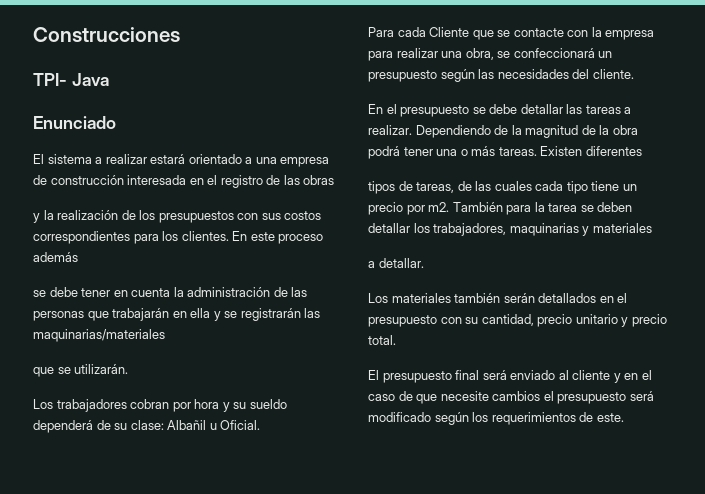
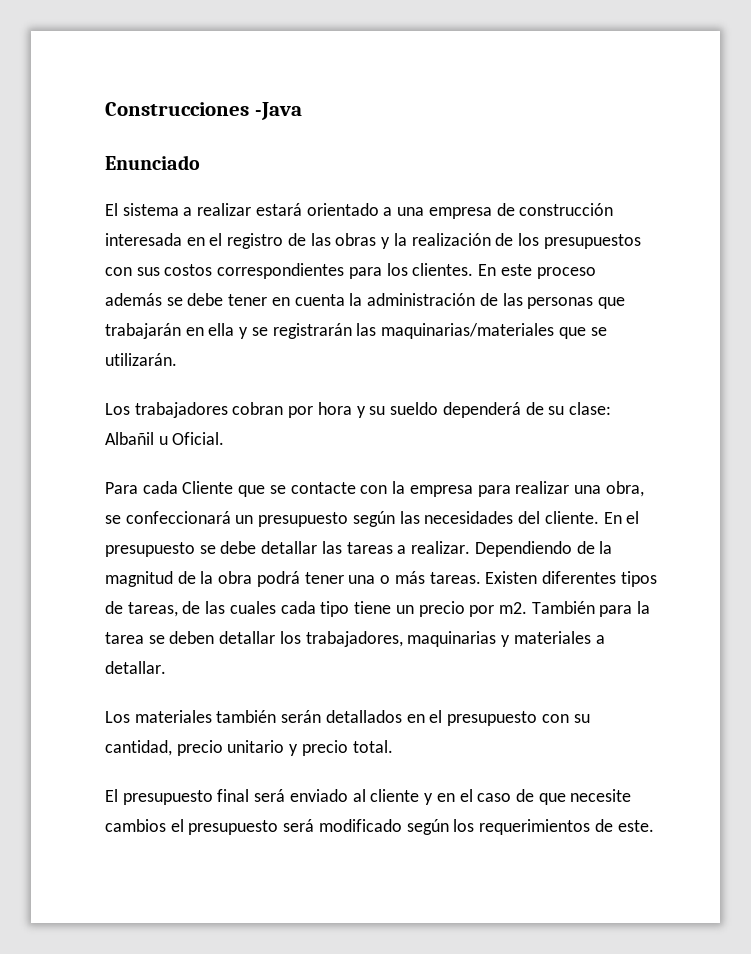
- Construcciones
- TPI- Java
+ Construcciones -Java
- El sistema a realizar estará orientado a una empresa de construcción interesada en el registro de las obras
- y la realización de los presupuestos con sus costos correspondientes para los clientes.
+ El sistema a realizar estará orientado a una empresa de construcción interesada en el registro de las obras y la realización de los presupuestos con sus costos correspondientes para los clientes.
- En este proceso además
- se debe tener en cuenta la administración de las personas que trabajarán en ella y se registrarán las maquinarias/materiales
- que se utilizarán.
+ En este proceso además se debe tener en cuenta la administración de las personas que trabajarán en ella y se registrarán las maquinarias/materiales que se utilizarán.
- Para cada Cliente que se contacte con la empresa para realizar una obra, se confeccionará un presupuesto según las necesidades del cliente.
- En el presupuesto se debe detallar las tareas a realizar.
+ Para cada Cliente que se contacte con la empresa para realizar una obra, se confeccionará un presupuesto según las necesidades del cliente. En el presupuesto se debe detallar las tareas a realizar.
- Existen diferentes
- tipos de tareas, de las cuales cada tipo tiene un precio por m2.
+ Existen diferentes tipos de tareas, de las cuales cada tipo tiene un precio por m2.
- También para la tarea se deben detallar los trabajadores, maquinarias y materiales
- a detallar.
+ También para la tarea se deben detallar los trabajadores, maquinarias y materiales a detallar.

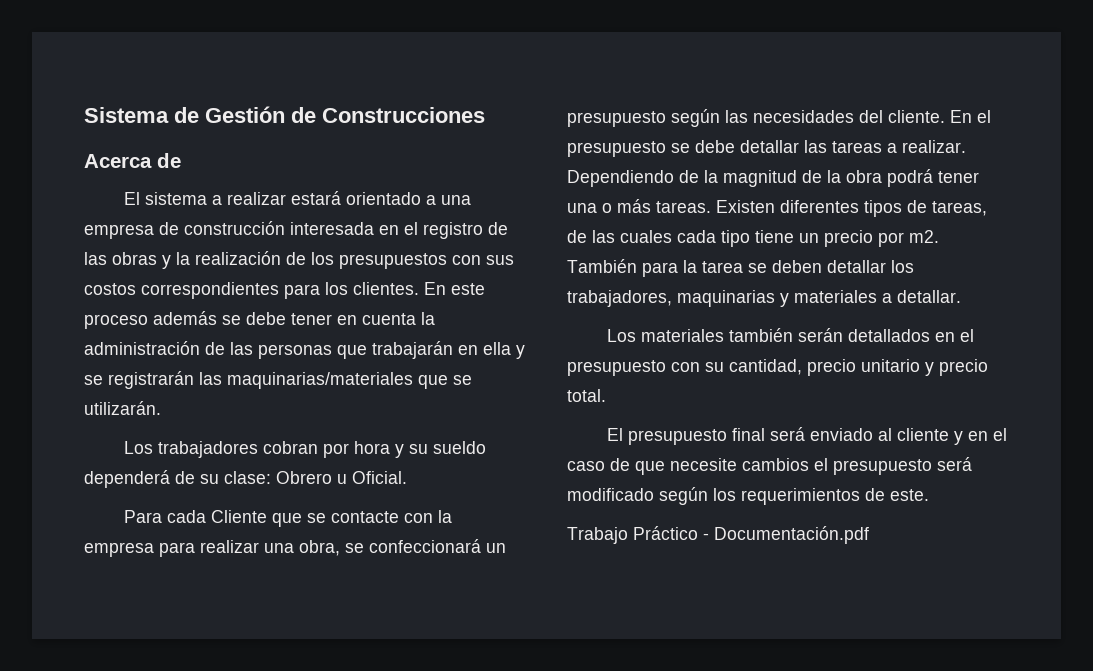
- Construcciones -Java
- Enunciado
+ Sistema de Gestión de Construcciones
+ Acerca de
- Los trabajadores cobran por hora y su sueldo dependerá de su clase: Albañil u Oficial.
+ Los trabajadores cobran por hora y su sueldo dependerá de su clase: Obrero u Oficial.
+ Trabajo Práctico - Documentación.pdf

